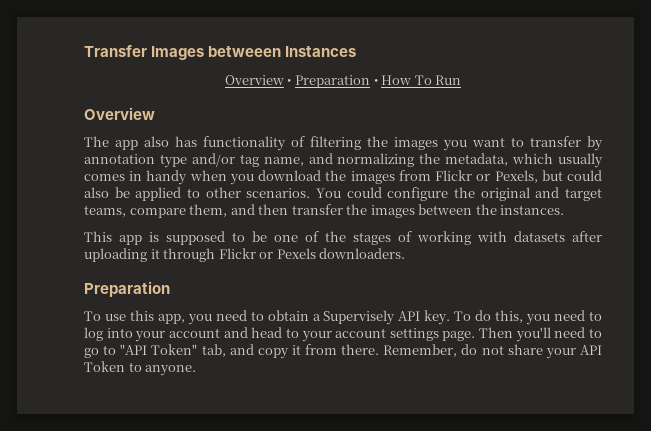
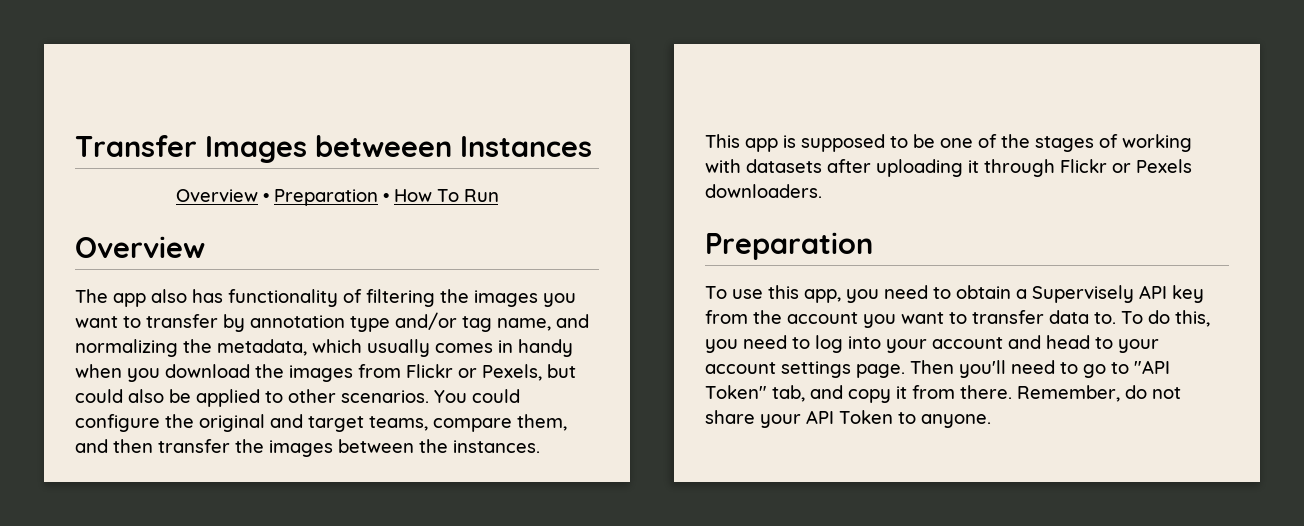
- To use this app, you need to obtain a Supervisely API key.
+ To use this app, you need to obtain a Supervisely API key from the account you want to transfer data to.

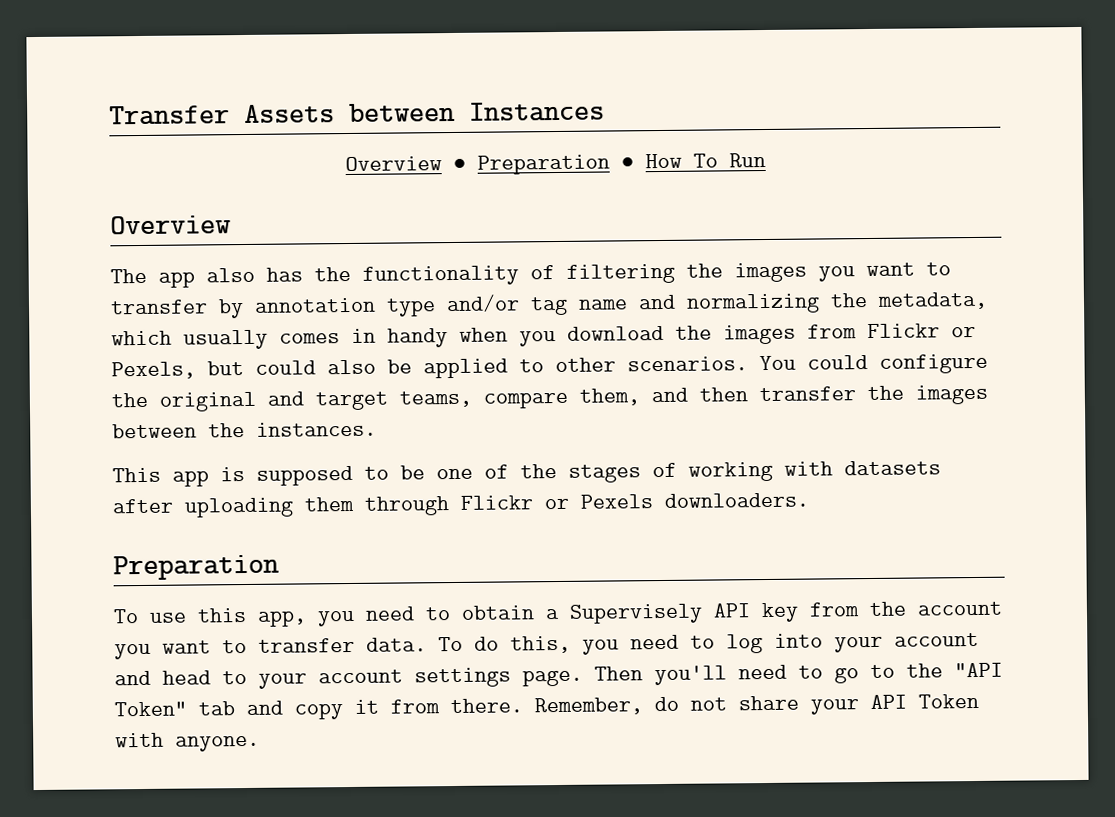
- Transfer Images betweeen Instances
+ Transfer Assets between Instances
- The app also has functionality of filtering the images you want to transfer by annotation type and/or tag name, and normalizing the metadata, which usually comes in handy when you download the images from Flickr or Pexels, but could also be applied to other scenarios.
+ The app also has the functionality of filtering the images you want to transfer by annotation type and/or tag name and normalizing the metadata, which usually comes in handy when you download the images from Flickr or Pexels, but could also be applied to other scenarios.
- This app is supposed to be one of the stages of working with datasets after uploading it through Flickr or Pexels downloaders.
+ This app is supposed to be one of the stages of working with datasets after uploading them through Flickr or Pexels downloaders.
- To use this app, you need to obtain a Supervisely API key from the account you want to transfer data to.
+ To use this app, you need to obtain a Supervisely API key from the account you want to transfer data.
- Then you'll need to go to "API Token" tab, and copy it from there.
+ Then you'll need to go to the "API Token" tab and copy it from there.
- Remember, do not share your API Token to anyone.
+ Remember, do not share your API Token with anyone.

